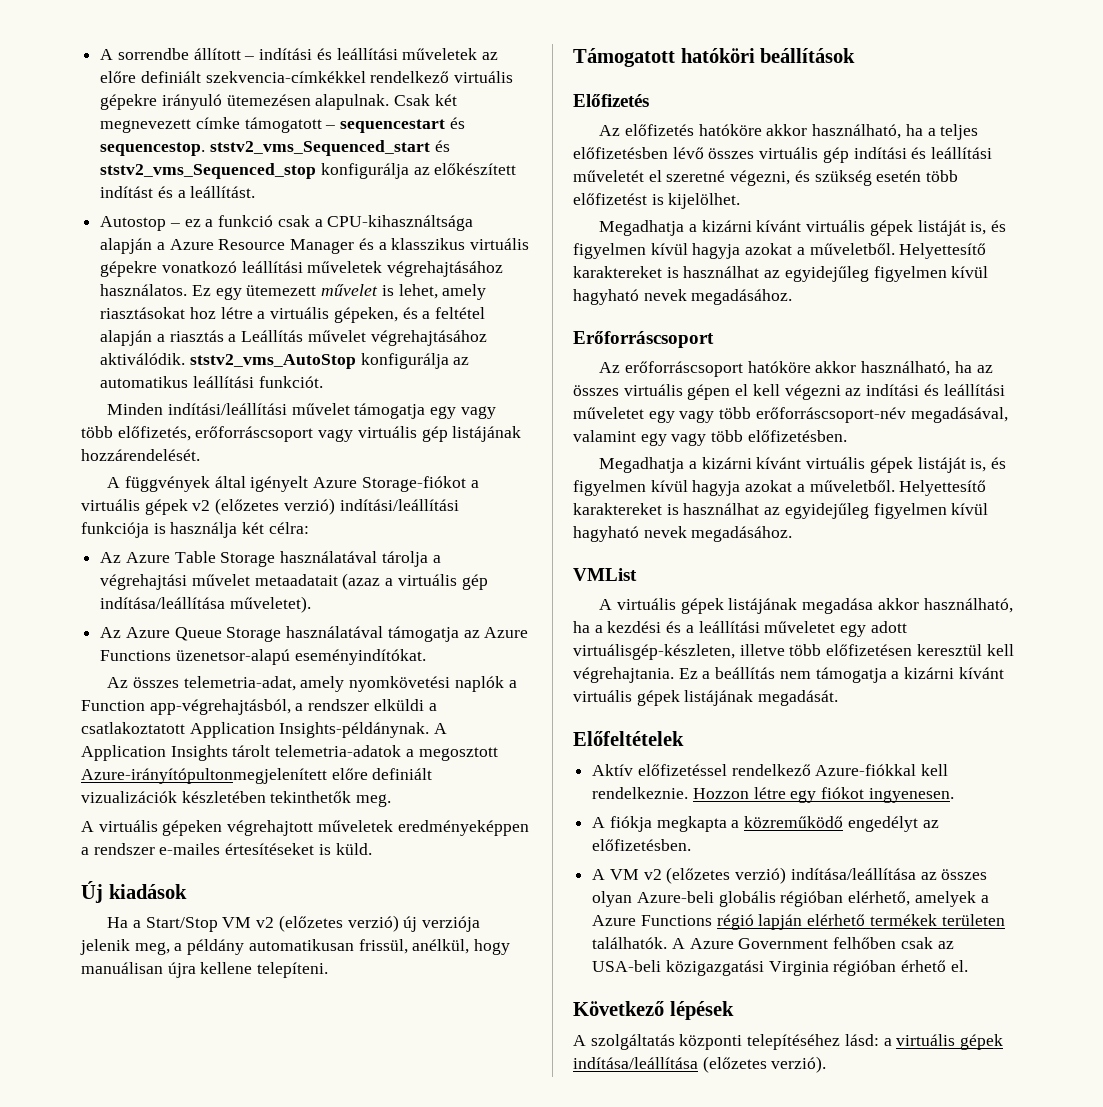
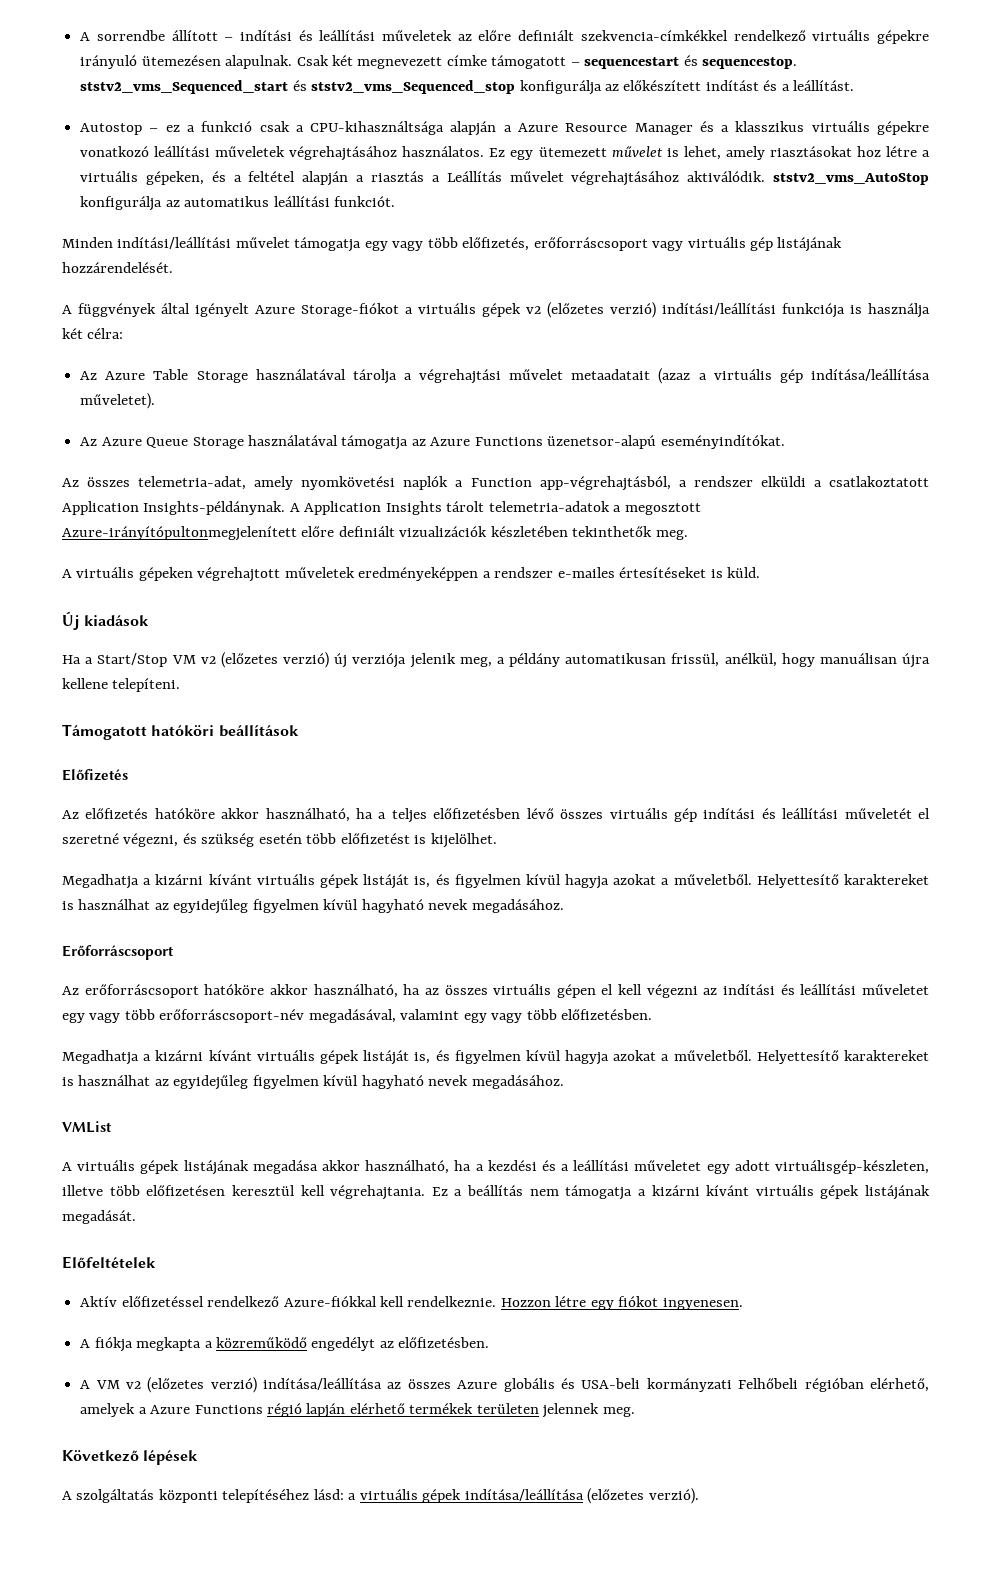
- A VM v2 (előzetes verzió) indítása/leállítása az összes olyan Azure-beli globális régióban elérhető, amelyek a Azure Functions régió lapján elérhető termékek területen találhatók. A Azure Government felhőben csak az USA-beli közigazgatási Virginia régióban érhető el.
+ A VM v2 (előzetes verzió) indítása/leállítása az összes Azure globális és USA-beli kormányzati Felhőbeli régióban elérhető, amelyek a Azure Functions régió lapján elérhető termékek területen jelennek meg.

